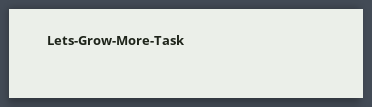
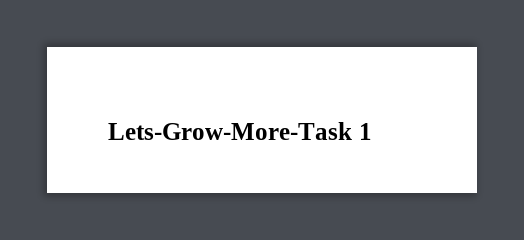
- Lets-Grow-More-Task
+ Lets-Grow-More-Task 1

